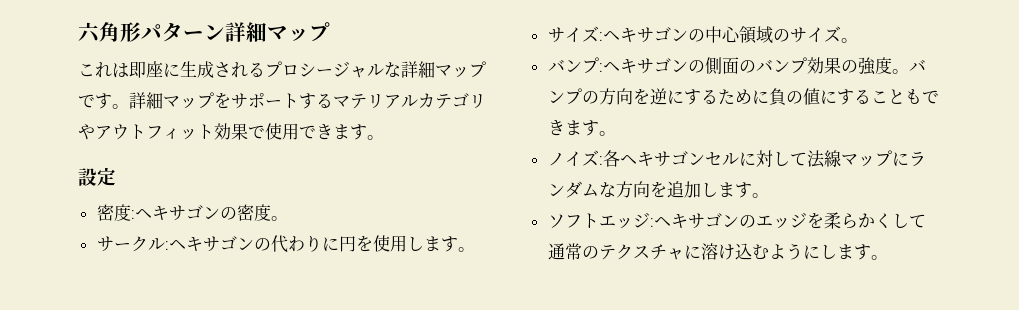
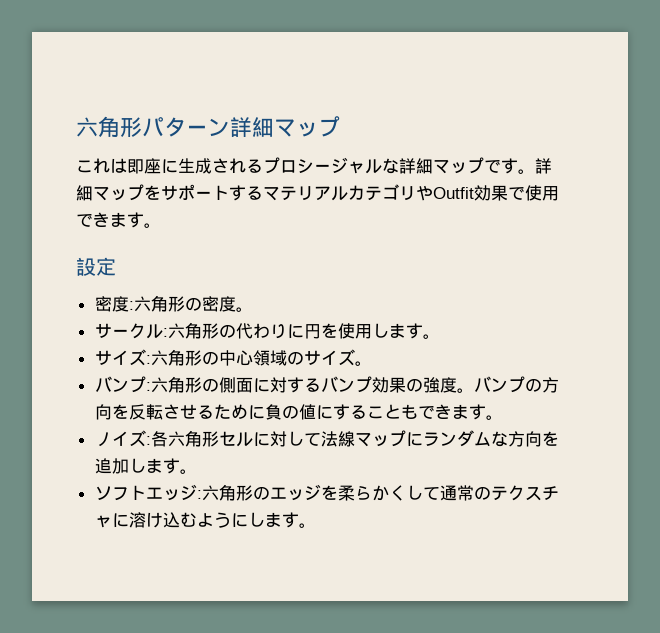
- 詳細マップをサポートするマテリアルカテゴリやアウトフィット効果で使用できます。
+ 詳細マップをサポートするマテリアルカテゴリやOutfit効果で使用できます。
- 密度:ヘキサゴンの密度。
+ 密度:六角形の密度。
- サークル:ヘキサゴンの代わりに円を使用します。
+ サークル:六角形の代わりに円を使用します。
- サイズ:ヘキサゴンの中心領域のサイズ。
+ サイズ:六角形の中心領域のサイズ。
- バンプ:ヘキサゴンの側面のバンプ効果の強度。
+ バンプ:六角形の側面に対するバンプ効果の強度。
- バンプの方向を逆にするために負の値にすることもできます。
+ バンプの方向を反転させるために負の値にすることもできます。
- ノイズ:各ヘキサゴンセルに対して法線マップにランダムな方向を追加します。
+ ノイズ:各六角形セルに対して法線マップにランダムな方向を追加します。
- ソフトエッジ:ヘキサゴンのエッジを柔らかくして通常のテクスチャに溶け込むようにします。
+ ソフトエッジ:六角形のエッジを柔らかくして通常のテクスチャに溶け込むようにします。

